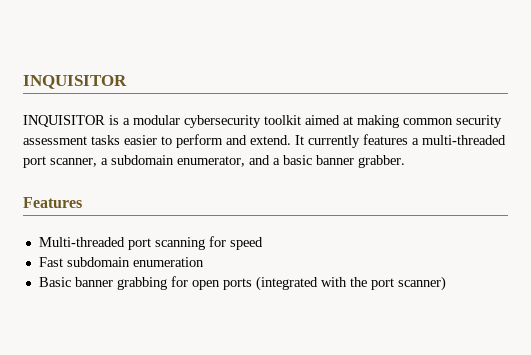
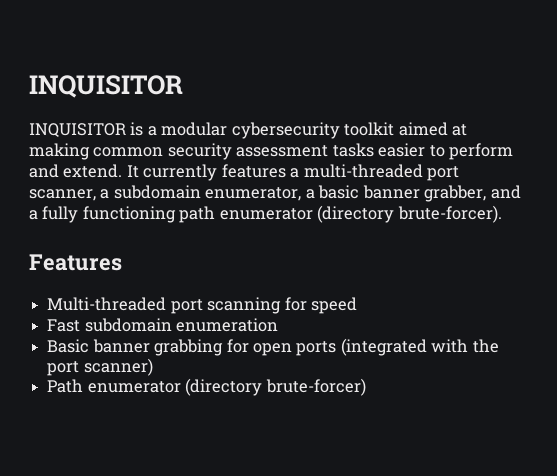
- It currently features a multi-threaded port scanner, a subdomain enumerator, and a basic banner grabber.
+ It currently features a multi-threaded port scanner, a subdomain enumerator, a basic banner grabber, and a fully functioning path enumerator (directory brute-forcer).
+ Path enumerator (directory brute-forcer)

